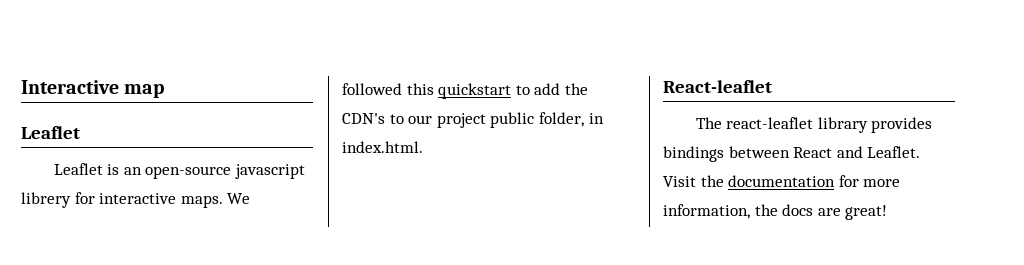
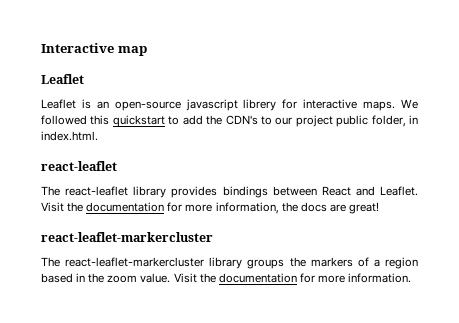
  We followed this quickstart to add the CDN's to our project public folder, in index.html.
- React-leaflet
+ react-leaflet
  Visit the documentation for more information, the docs are great!
+ react-leaflet-markercluster
+ The react-leaflet-markercluster library groups the markers of a region based in the zoom value. Visit the documentation for more information.

